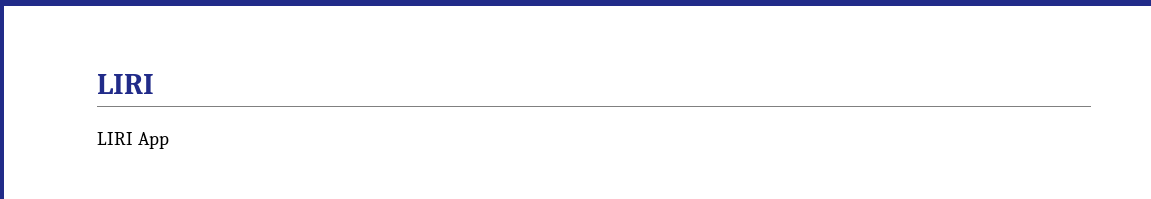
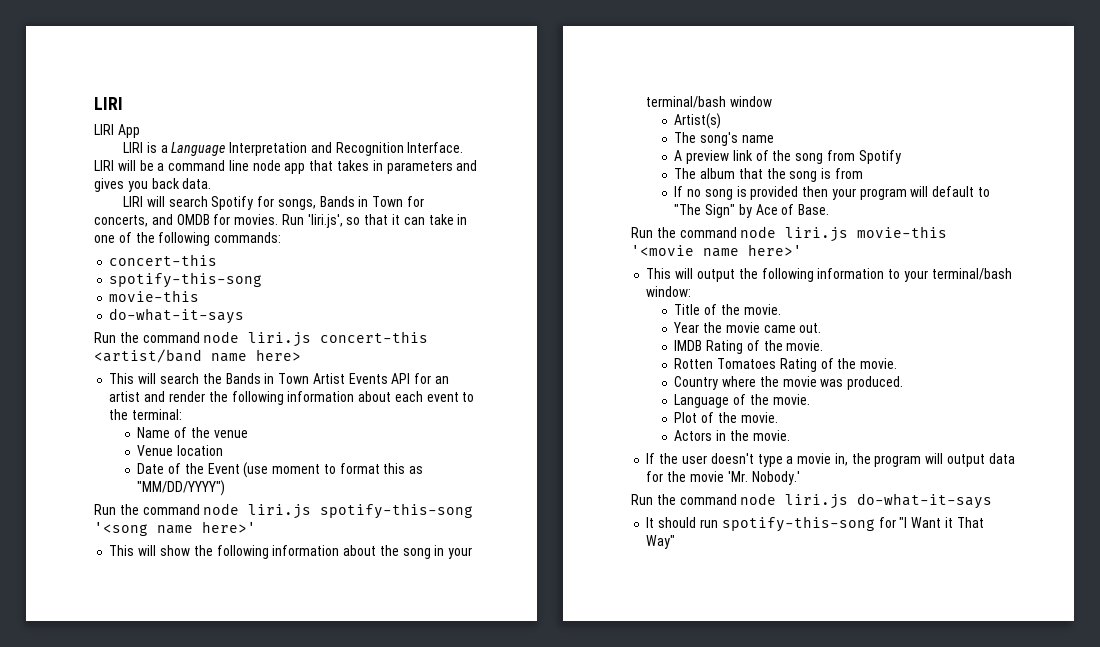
+ LIRI is a Language Interpretation and Recognition Interface. LIRI will be a command line node app that takes in parameters and gives you back data.
+ LIRI will search Spotify for songs, Bands in Town for concerts, and OMDB for movies. Run 'liri.js', so that it can take in one of the following commands:
+ concert-this
+ spotify-this-song
+ movie-this
+ do-what-it-says
+ Run the command node liri.js concert-this <artist/band name here>
+ This will search the Bands in Town Artist Events API for an artist and render the following information about each event to the terminal:
+ Name of the venue
+ Venue location
+ Date of the Event (use moment to format this as "MM/DD/YYYY")
+ Run the command node liri.js spotify-this-song '<song name here>'
+ This will show the following information about the song in your terminal/bash window
+ Artist(s)
+ The song's name
+ A preview link of the song from Spotify
+ The album that the song is from
+ If no song is provided then your program will default to "The Sign" by Ace of Base.
+ Run the command node liri.js movie-this '<movie name here>'
+ This will output the following information to your terminal/bash window:
+ Title of the movie.
+ Year the movie came out.
+ IMDB Rating of the movie.
+ Rotten Tomatoes Rating of the movie.
+ Country where the movie was produced.
+ Language of the movie.
+ Plot of the movie.
+ Actors in the movie.
+ If the user doesn't type a movie in, the program will output data for the movie 'Mr. Nobody.'
+ Run the command node liri.js do-what-it-says
+ It should run spotify-this-song for "I Want it That Way"

